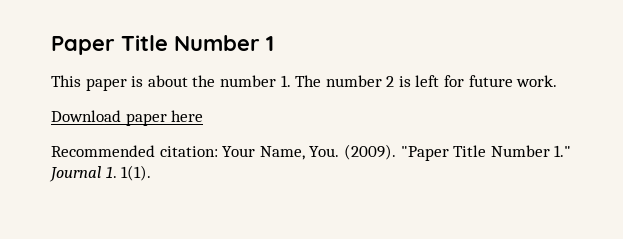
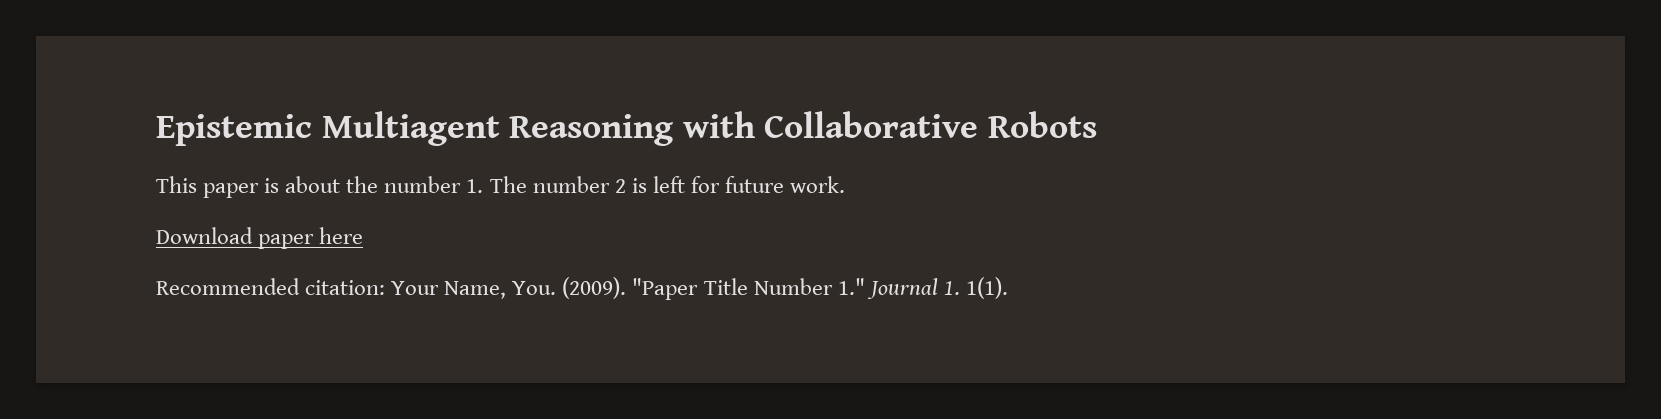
- Paper Title Number 1
+ Epistemic Multiagent Reasoning with Collaborative Robots

